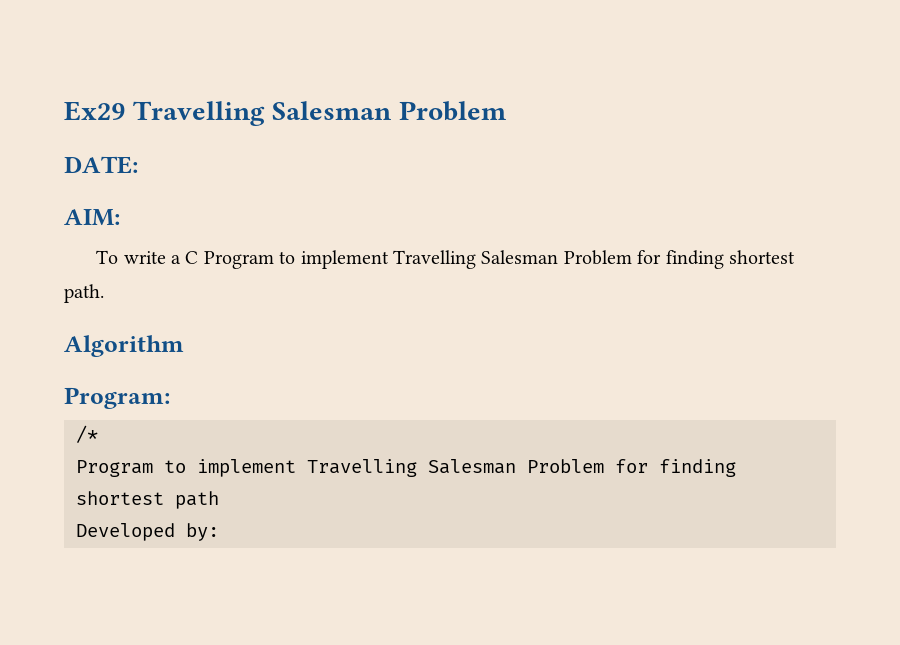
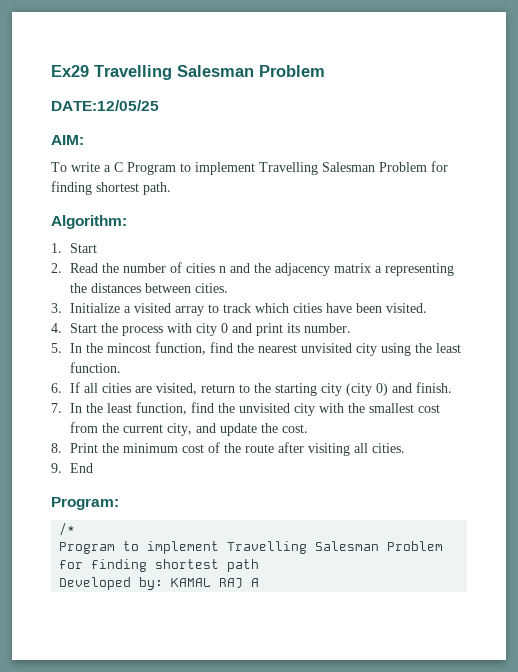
- DATE:
+ DATE:12/05/25
- Algorithm
+ Algorithm:
+ 1. Start
+ 2. Read the number of cities n and the adjacency matrix a representing the distances between cities.
+ 3. Initialize a visited array to track which cities have been visited.
+ 4. Start the process with city 0 and print its number.
+ 5. In the mincost function, find the nearest unvisited city using the least function.
+ 6. If all cities are visited, return to the starting city (city 0) and finish.
+ 7. In the least function, find the unvisited city with the smallest cost from the current city, and update the cost.
+ 8. Print the minimum cost of the route after visiting all cities.
+ 9. End
- Developed by:
+ Developed by: KAMAL RAJ A

